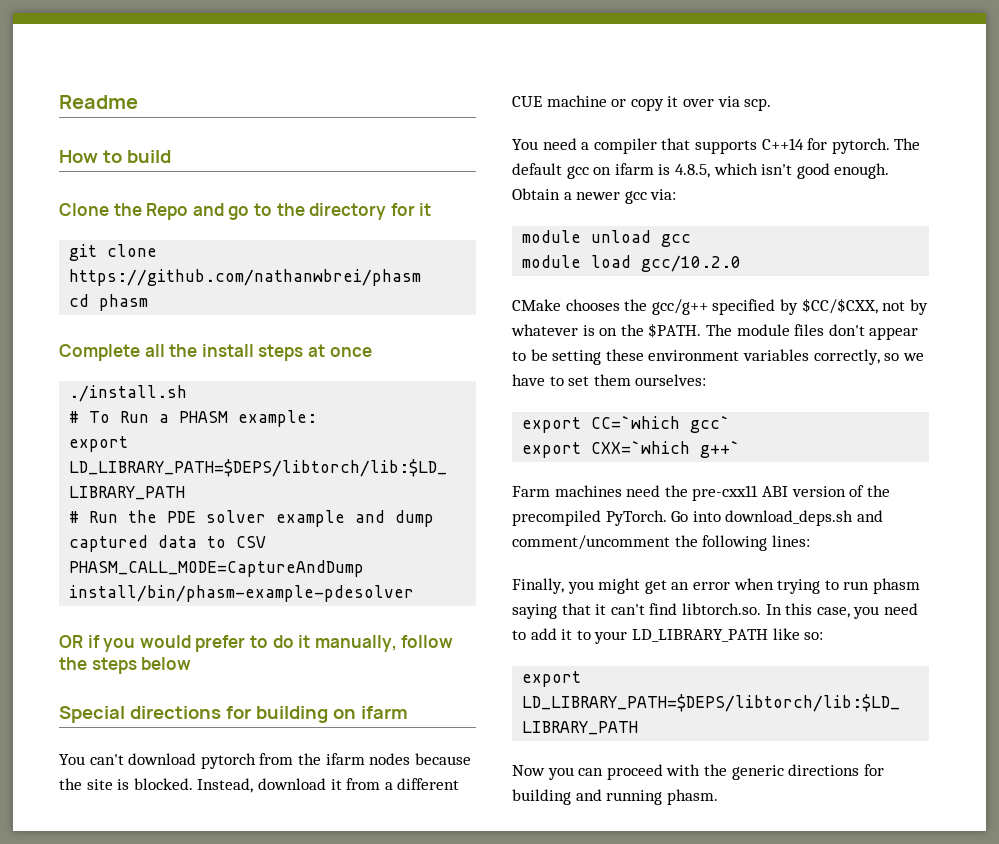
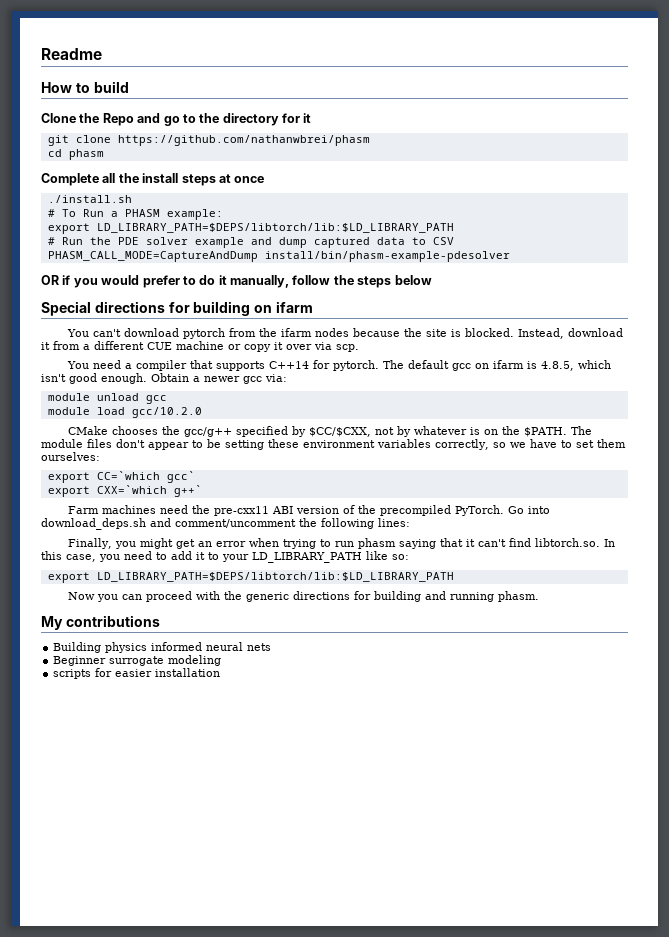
+ My contributions
+ Building physics informed neural nets
+ Beginner surrogate modeling
+ scripts for easier installation

